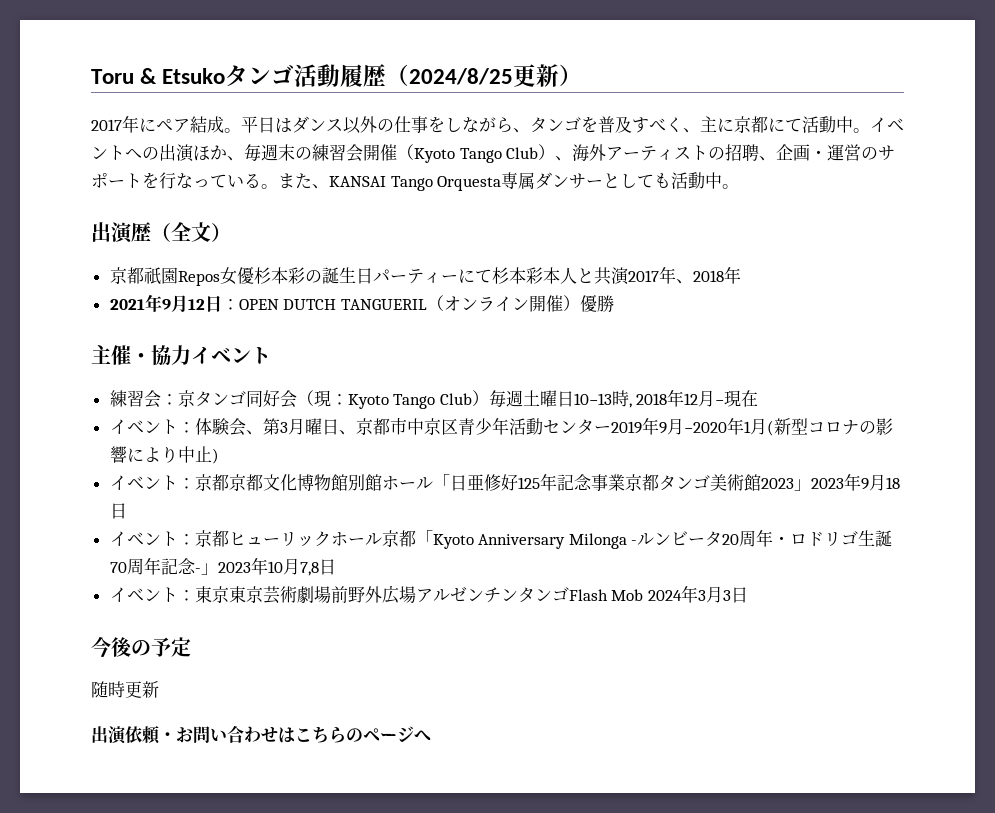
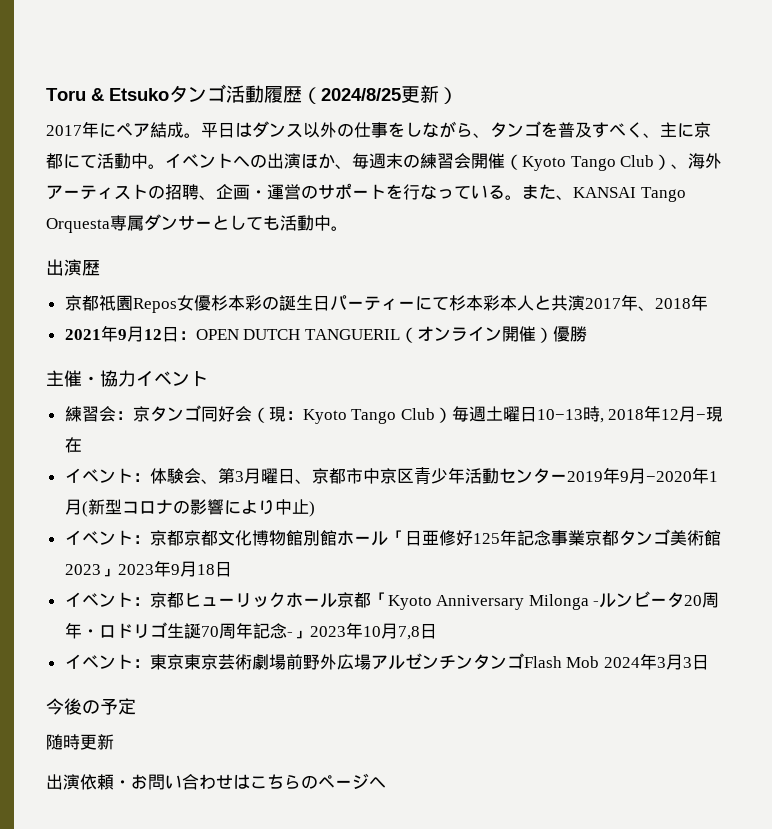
- 出演歴（全文）
+ 出演歴

